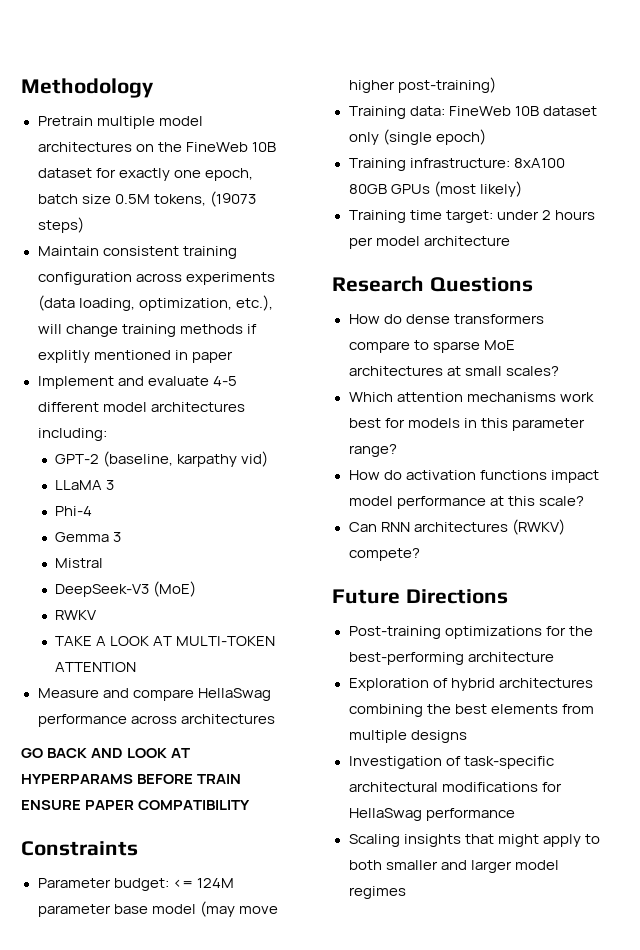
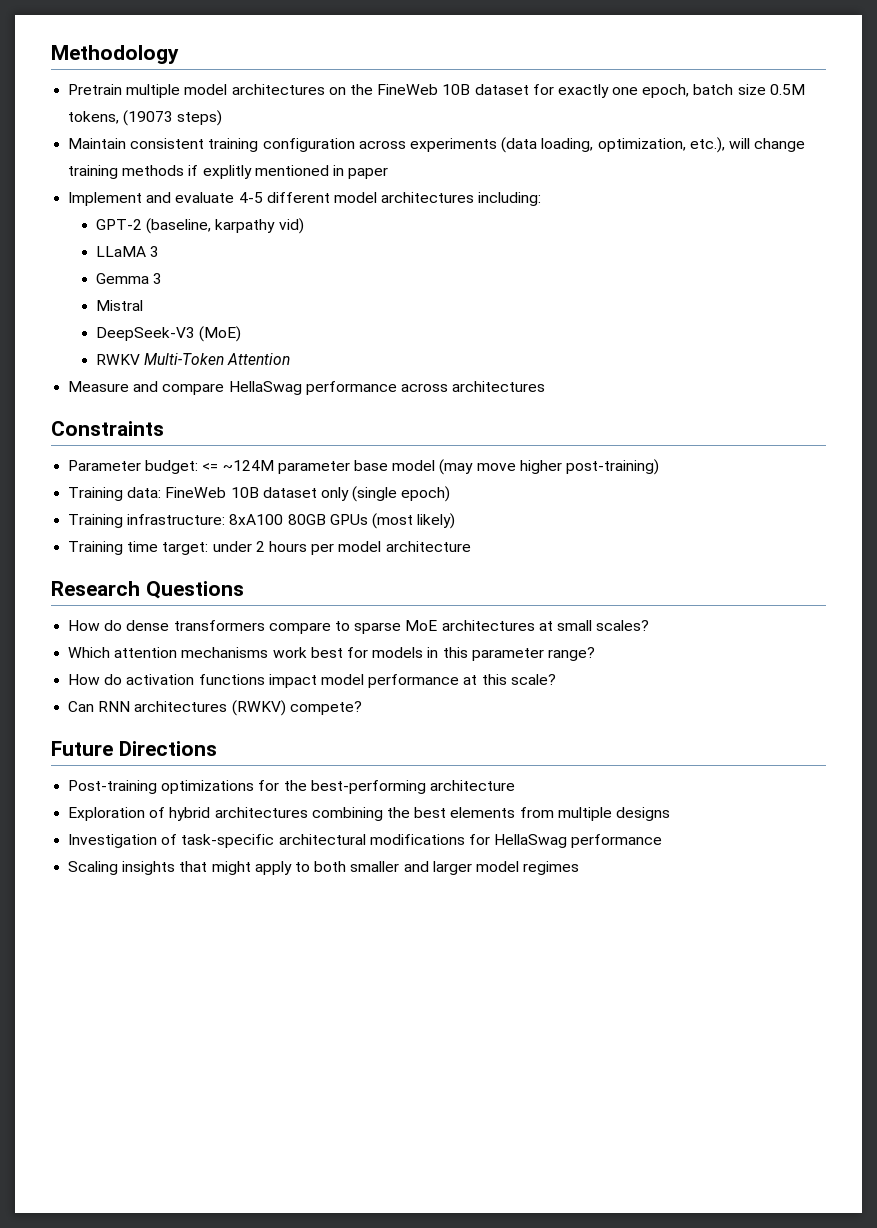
- Phi-4
- RWKV
- TAKE A LOOK AT MULTI-TOKEN ATTENTION
+ RWKV Multi-Token Attention
- GO BACK AND LOOK AT HYPERPARAMS BEFORE TRAIN ENSURE PAPER COMPATIBILITY
- Parameter budget: <= 124M parameter base model (may move higher post-training)
+ Parameter budget: <= ~124M parameter base model (may move higher post-training)

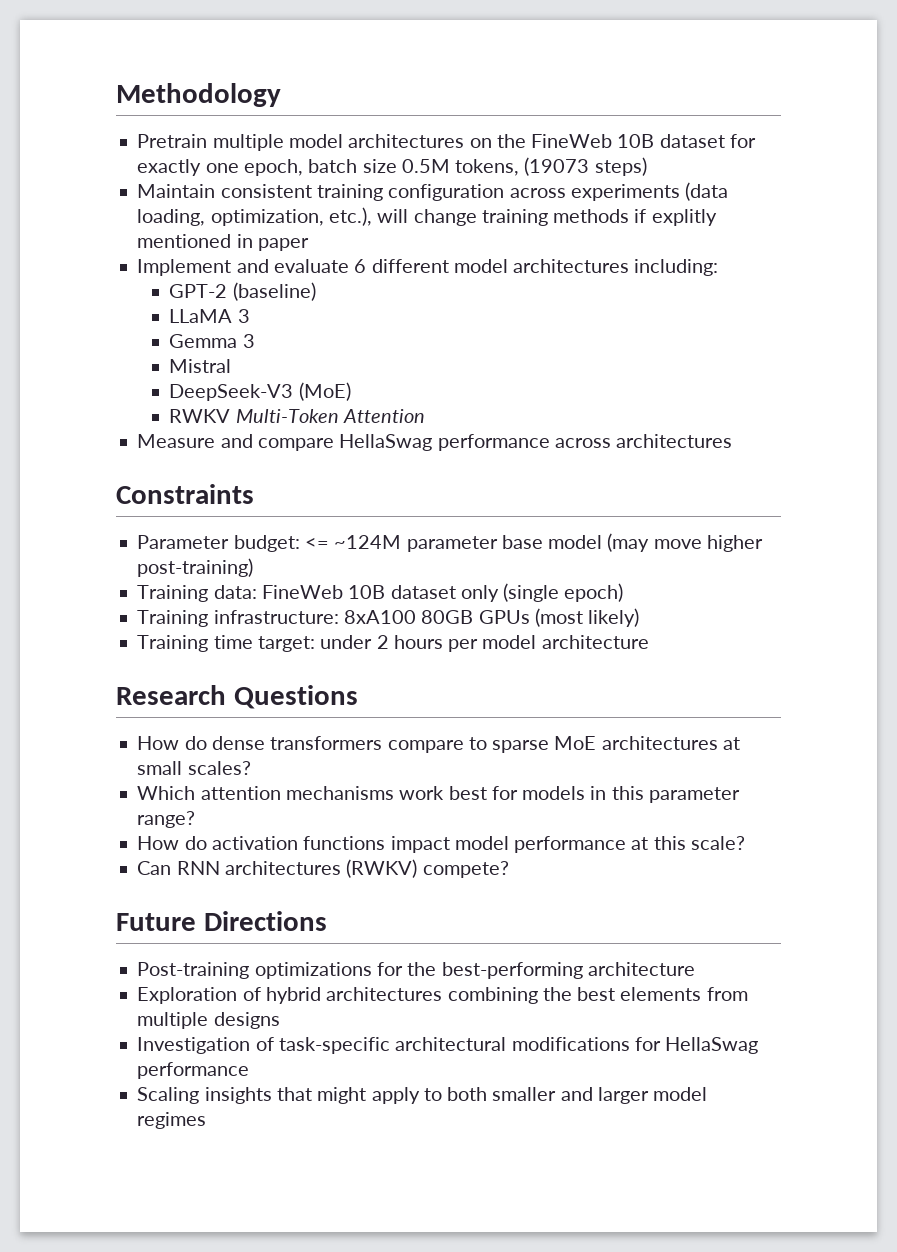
- Implement and evaluate 4-5 different model architectures including:
+ Implement and evaluate 6 different model architectures including:
- GPT-2 (baseline, karpathy vid)
+ GPT-2 (baseline)

